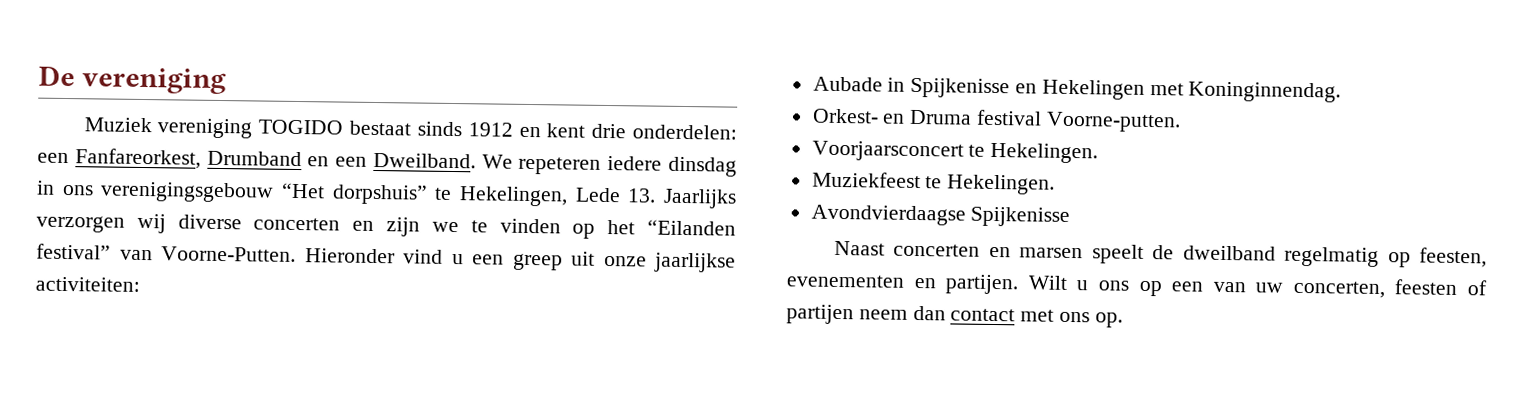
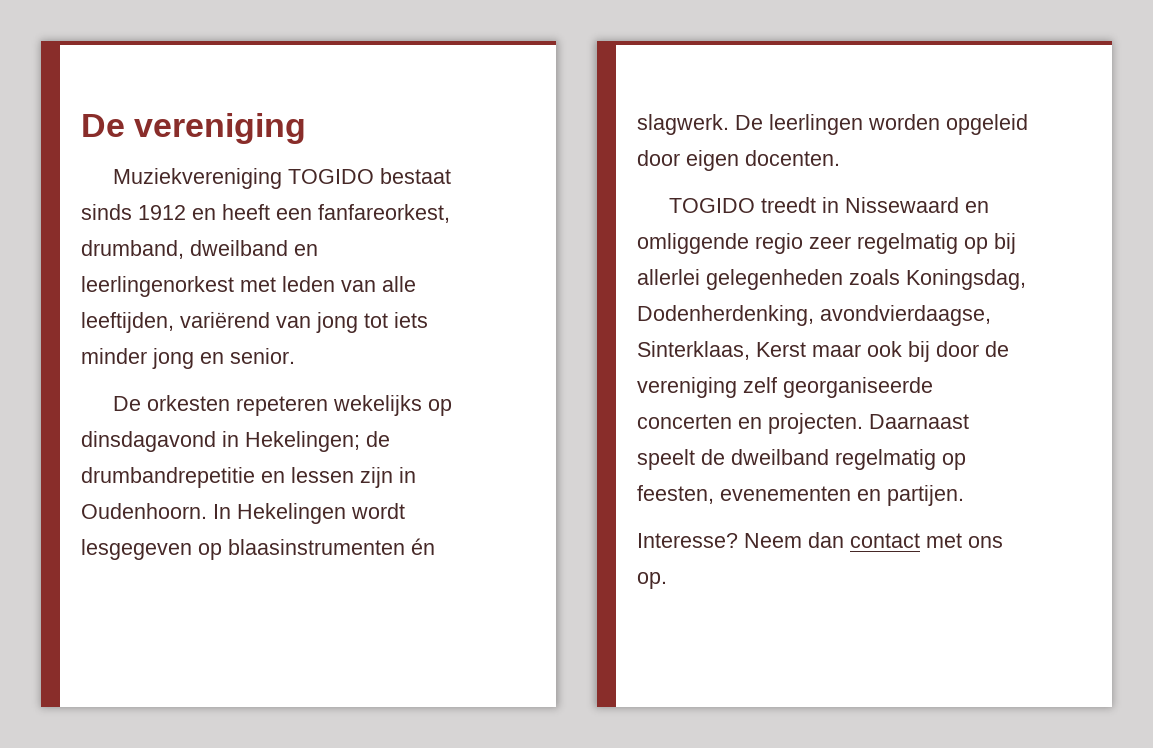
- Muziek vereniging TOGIDO bestaat sinds 1912 en kent drie onderdelen: een Fanfareorkest, Drumband en een Dweilband. We repeteren iedere dinsdag in ons verenigingsgebouw “Het dorpshuis” te Hekelingen, Lede 13. Jaarlijks verzorgen wij diverse concerten en zijn we te vinden op het “Eilanden festival” van Voorne-Putten. Hieronder vind u een greep uit onze jaarlijkse activiteiten:
- Aubade in Spijkenisse en Hekelingen met Koninginnendag.
- Orkest- en Druma festival Voorne-putten.
- Voorjaarsconcert te Hekelingen.
- Muziekfeest te Hekelingen.
- Avondvierdaagse Spijkenisse
- Naast concerten en marsen speelt de dweilband regelmatig op feesten, evenementen en partijen. Wilt u ons op een van uw concerten, feesten of partijen neem dan contact met ons op.
+ Muziekvereniging TOGIDO bestaat sinds 1912 en heeft een fanfareorkest, drumband, dweilband en leerlingenorkest met leden van alle leeftijden, variërend van jong tot iets minder jong en senior.
+ De orkesten repeteren wekelijks op dinsdagavond in Hekelingen; de drumbandrepetitie en lessen zijn in Oudenhoorn. In Hekelingen wordt lesgegeven op blaasinstrumenten én slagwerk. De leerlingen worden opgeleid door eigen docenten.
+ TOGIDO treedt in Nissewaard en omliggende regio zeer regelmatig op bij allerlei gelegenheden zoals Koningsdag, Dodenherdenking, avondvierdaagse, Sinterklaas, Kerst maar ook bij door de vereniging zelf georganiseerde concerten en projecten. Daarnaast speelt de dweilband regelmatig op feesten, evenementen en partijen.
+ Interesse? Neem dan contact met ons op.

